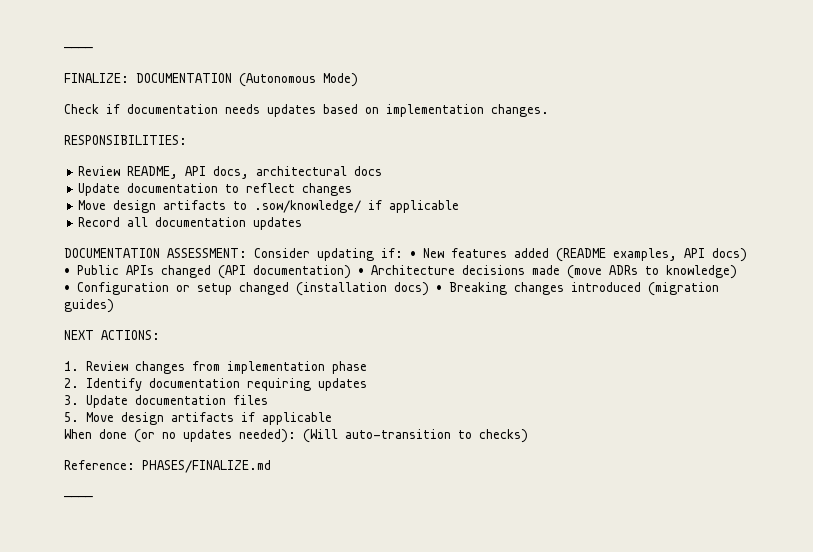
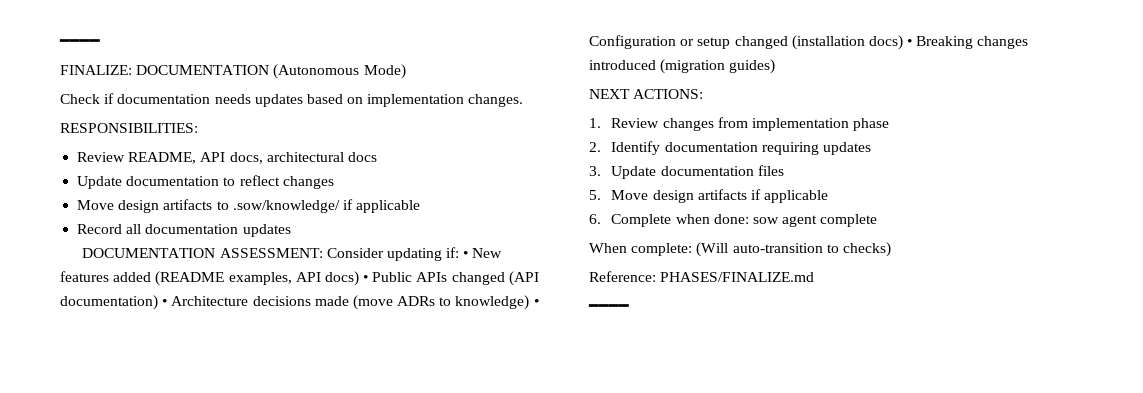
- When done (or no updates needed): (Will auto-transition to checks)
+ 6. Complete when done: sow agent complete
+ When complete: (Will auto-transition to checks)

